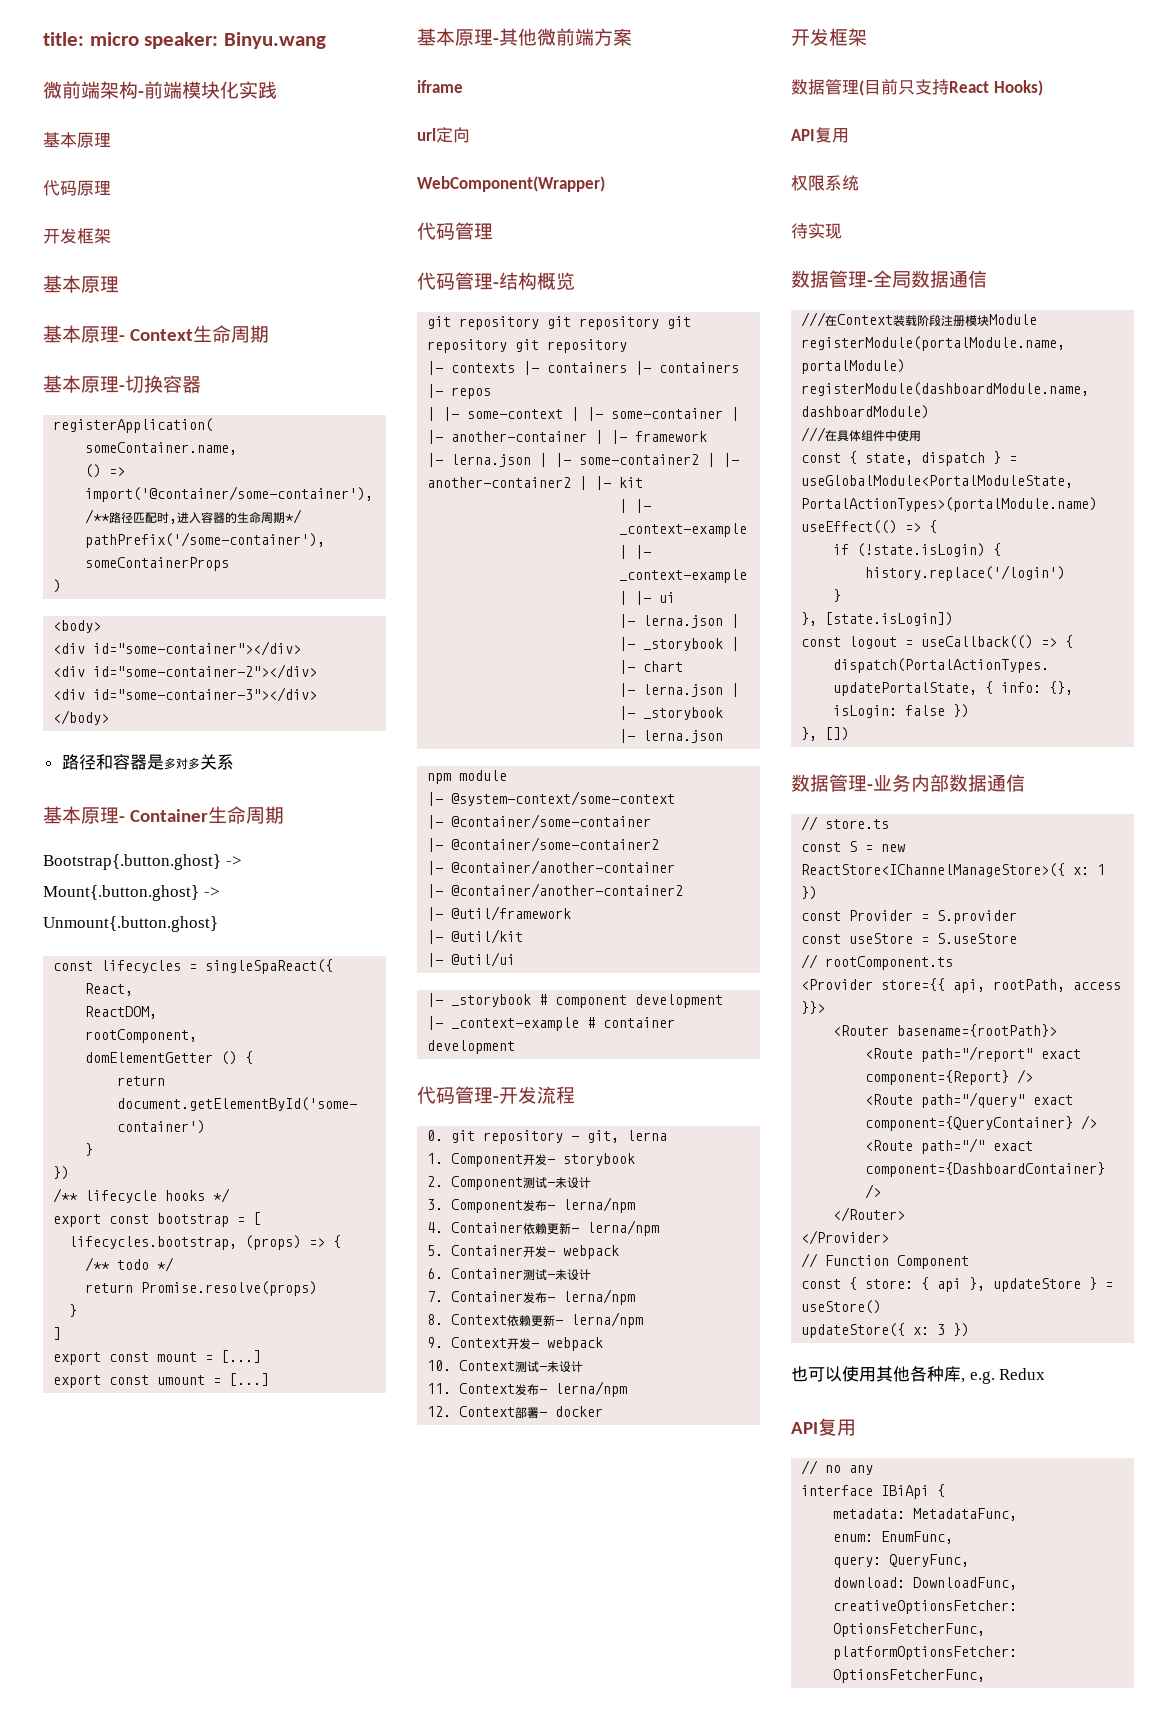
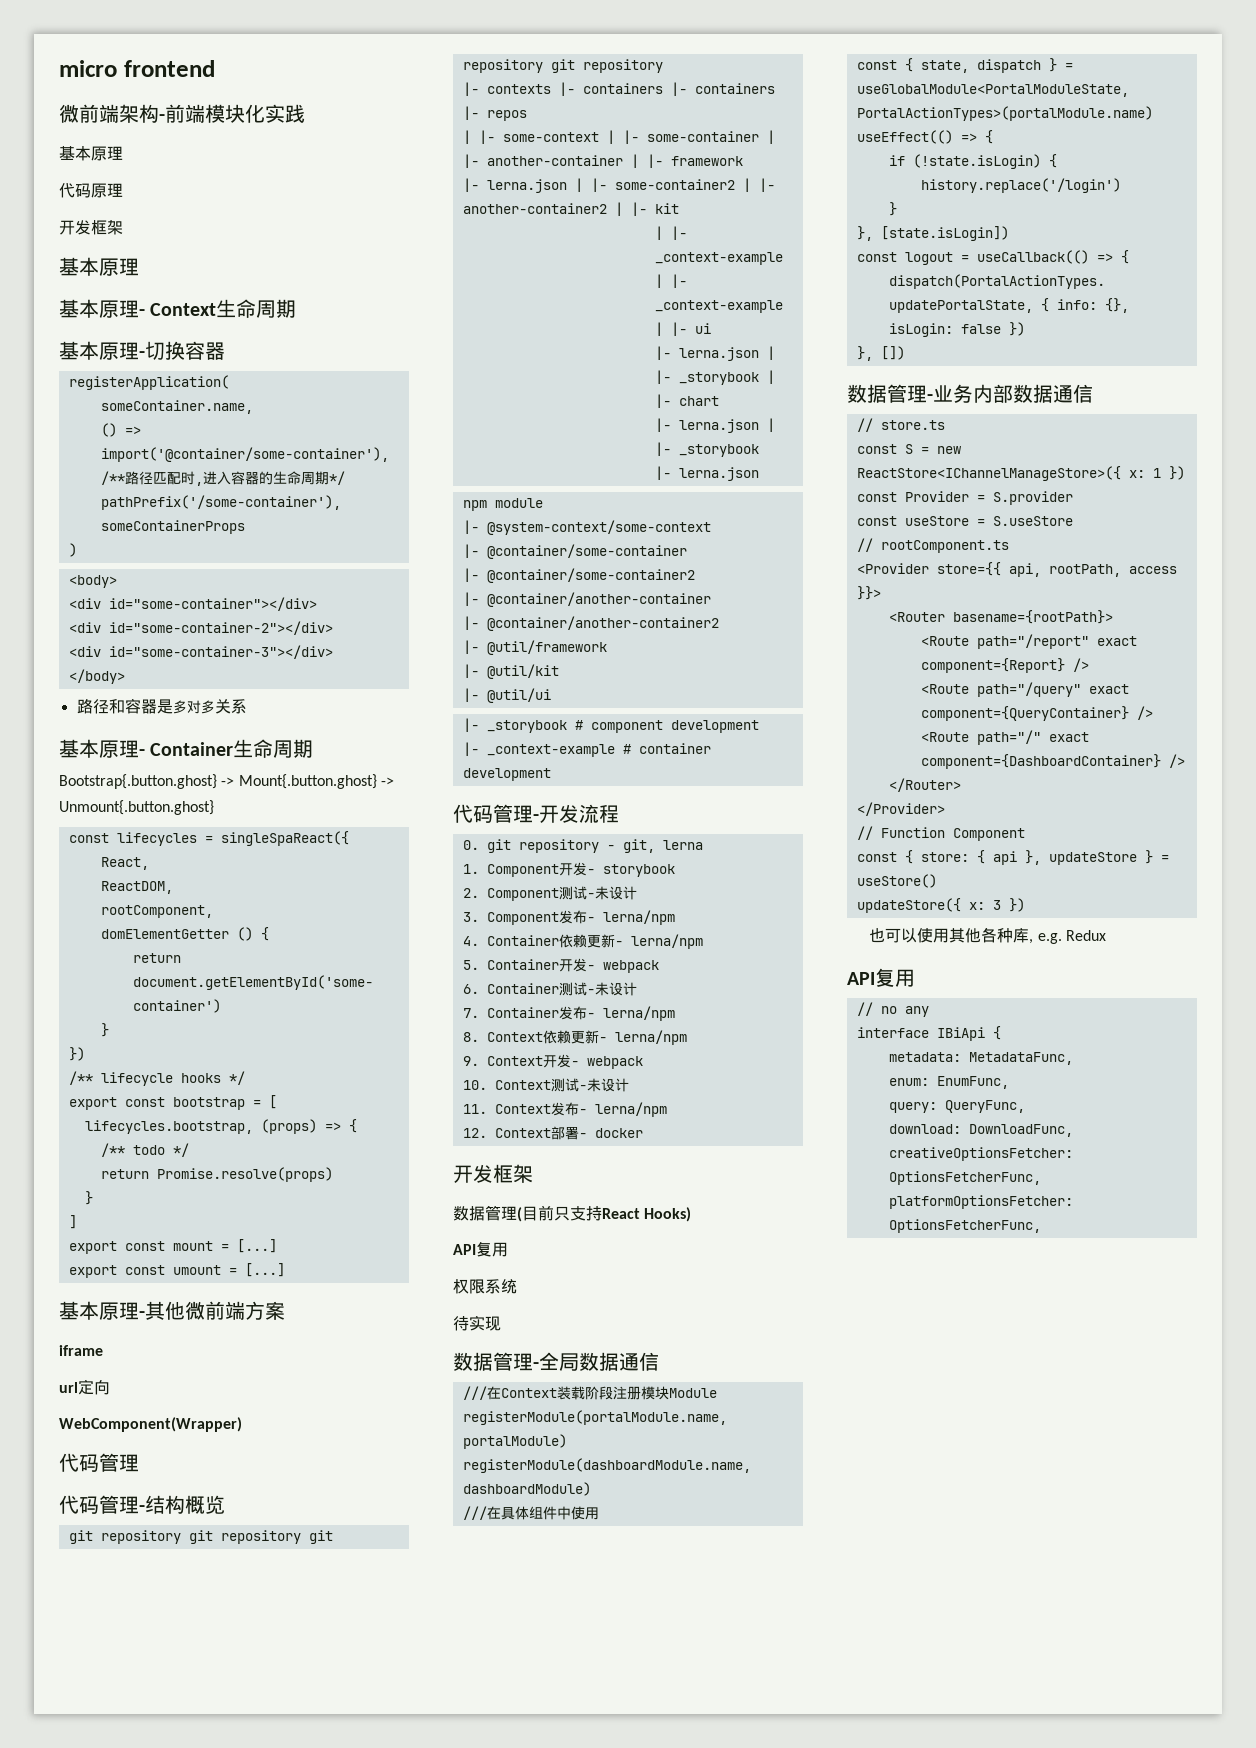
- title: micro speaker: Binyu.wang
+ micro frontend

